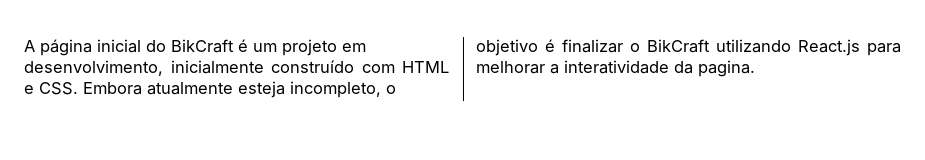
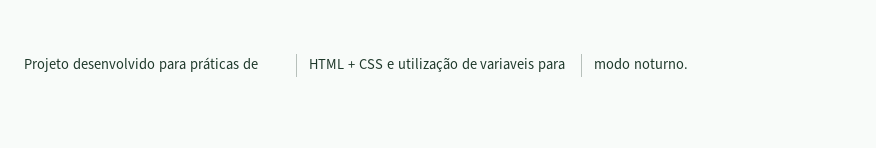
- A página inicial do BikCraft é um projeto em desenvolvimento, inicialmente construído com HTML e CSS. Embora atualmente esteja incompleto, o objetivo é finalizar o BikCraft utilizando React.js para melhorar a interatividade da pagina.
+ Projeto desenvolvido para práticas de HTML + CSS e utilização de variaveis para modo noturno.

